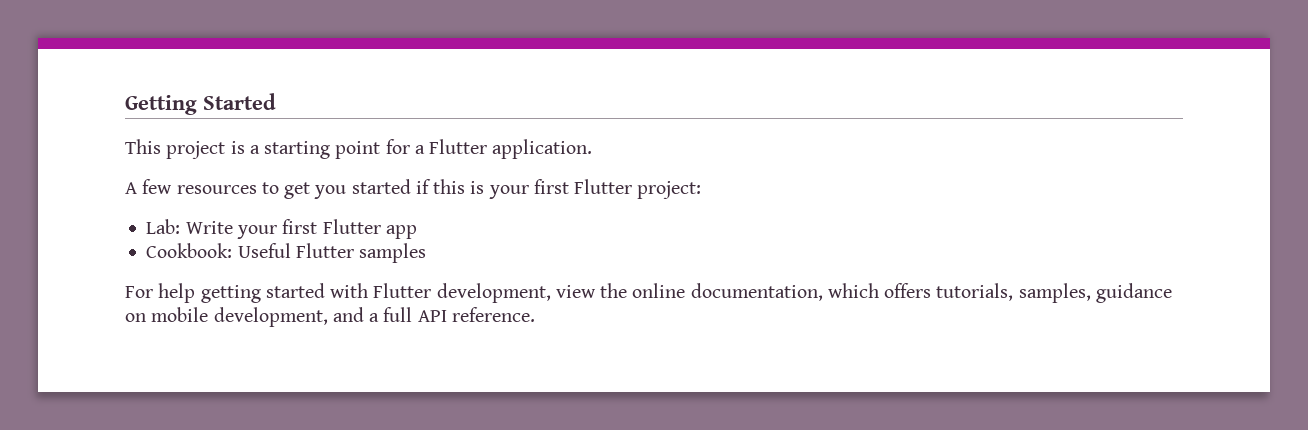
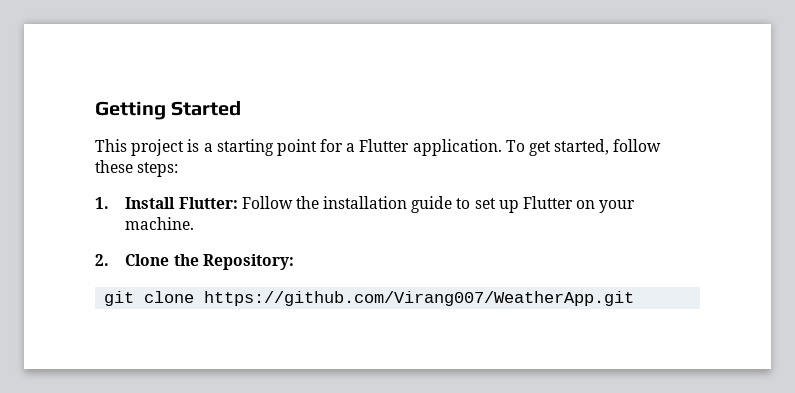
- This project is a starting point for a Flutter application.
- A few resources to get you started if this is your first Flutter project:
- Lab: Write your first Flutter app
- Cookbook: Useful Flutter samples
- For help getting started with Flutter development, view the online documentation, which offers tutorials, samples, guidance on mobile development, and a full API reference.
+ This project is a starting point for a Flutter application. To get started, follow these steps:
+ 1. Install Flutter: Follow the installation guide to set up Flutter on your machine.
+ 2. Clone the Repository:
+ git clone https://github.com/Virang007/WeatherApp.git

